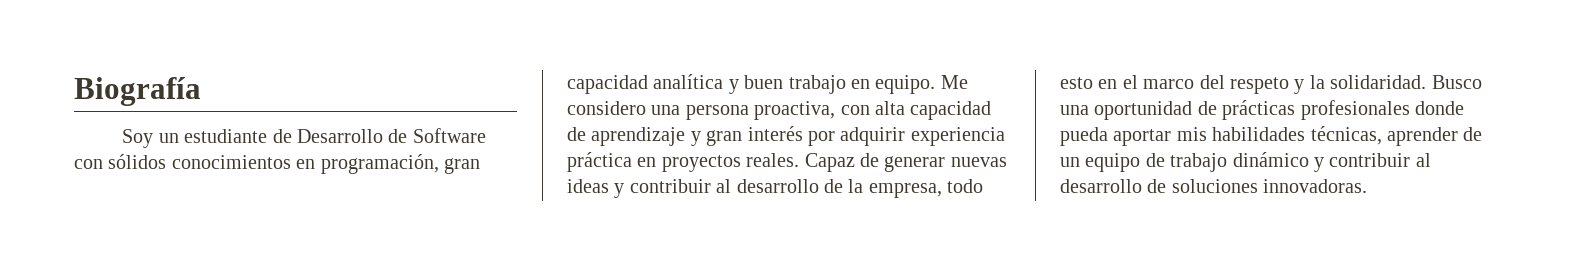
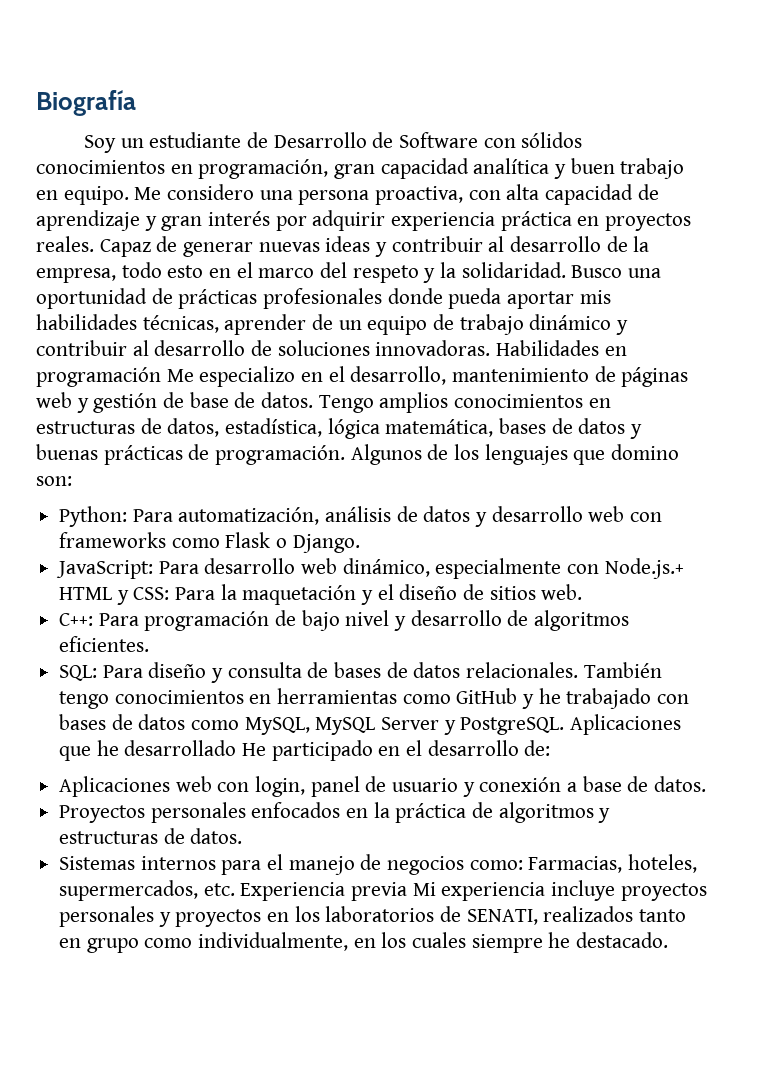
+ Habilidades en programación Me especializo en el desarrollo, mantenimiento de páginas web y gestión de base de datos. Tengo amplios conocimientos en estructuras de datos, estadística, lógica matemática, bases de datos y buenas prácticas de programación. Algunos de los lenguajes que domino son:
+ Python: Para automatización, análisis de datos y desarrollo web con frameworks como Flask o Django.
+ JavaScript: Para desarrollo web dinámico, especialmente con Node.js.+ HTML y CSS: Para la maquetación y el diseño de sitios web.
+ C++: Para programación de bajo nivel y desarrollo de algoritmos eficientes.
+ SQL: Para diseño y consulta de bases de datos relacionales. También tengo conocimientos en herramientas como GitHub y he trabajado con bases de datos como MySQL, MySQL Server y PostgreSQL. Aplicaciones que he desarrollado He participado en el desarrollo de:
+ Aplicaciones web con login, panel de usuario y conexión a base de datos.
+ Proyectos personales enfocados en la práctica de algoritmos y estructuras de datos.
+ Sistemas internos para el manejo de negocios como: Farmacias, hoteles, supermercados, etc. Experiencia previa Mi experiencia incluye proyectos personales y proyectos en los laboratorios de SENATI, realizados tanto en grupo como individualmente, en los cuales siempre he destacado.

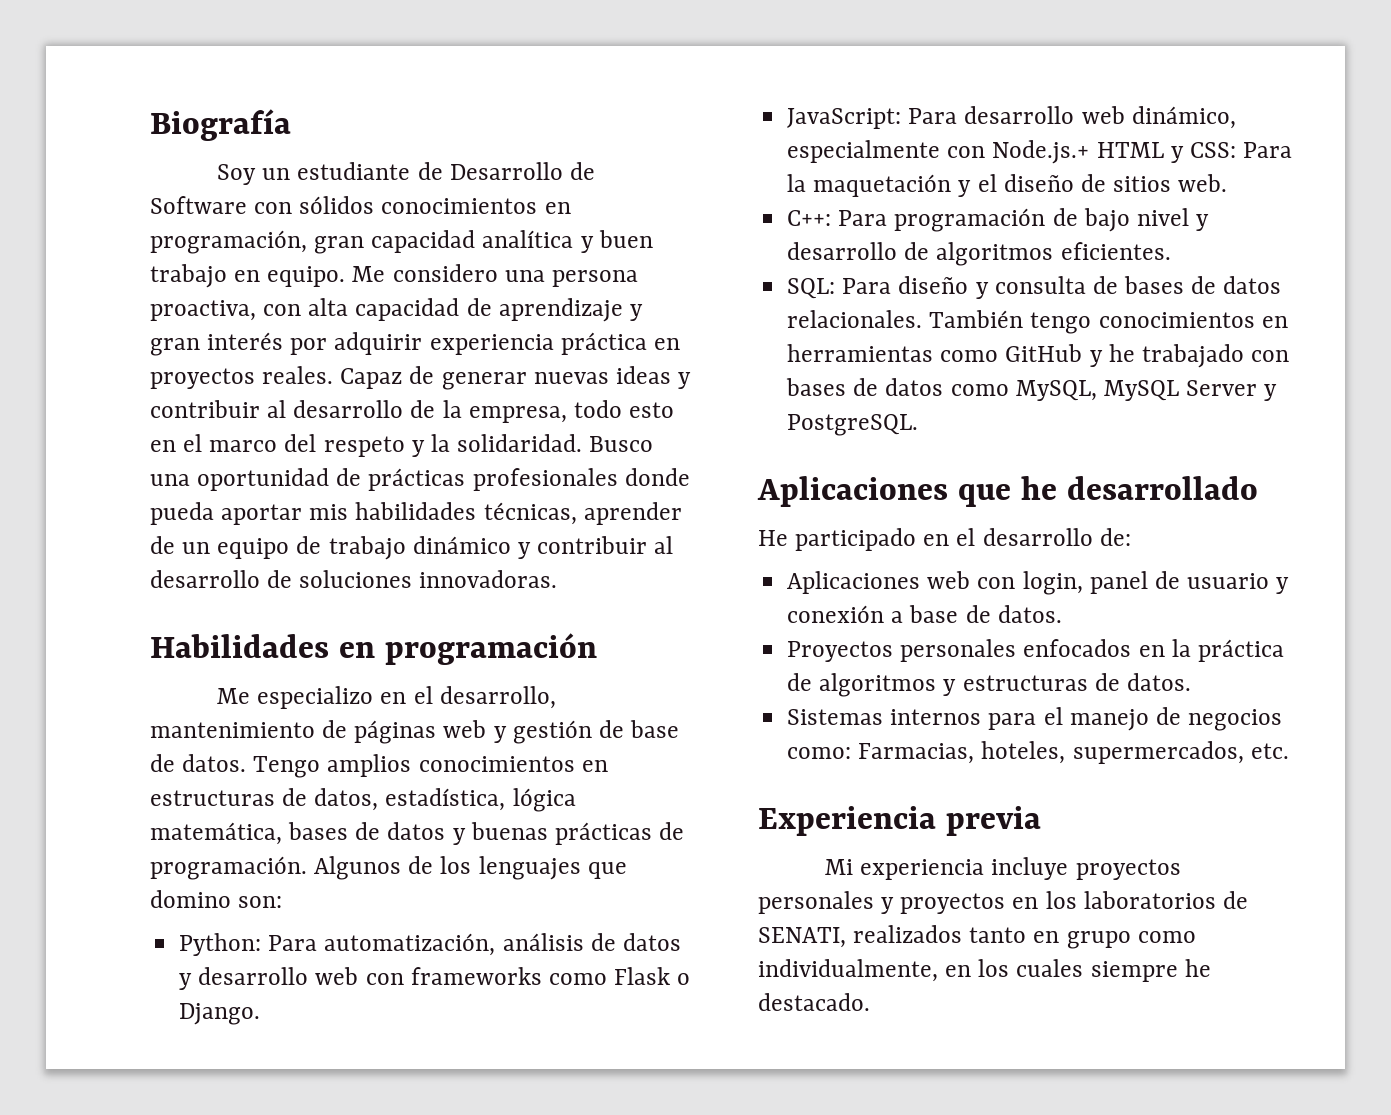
- Busco una oportunidad de prácticas profesionales donde pueda aportar mis habilidades técnicas, aprender de un equipo de trabajo dinámico y contribuir al desarrollo de soluciones innovadoras. Habilidades en programación Me especializo en el desarrollo, mantenimiento de páginas web y gestión de base de datos.
+ Busco una oportunidad de prácticas profesionales donde pueda aportar mis habilidades técnicas, aprender de un equipo de trabajo dinámico y contribuir al desarrollo de soluciones innovadoras.
+ Habilidades en programación
+ Me especializo en el desarrollo, mantenimiento de páginas web y gestión de base de datos.
- También tengo conocimientos en herramientas como GitHub y he trabajado con bases de datos como MySQL, MySQL Server y PostgreSQL. Aplicaciones que he desarrollado He participado en el desarrollo de:
+ También tengo conocimientos en herramientas como GitHub y he trabajado con bases de datos como MySQL, MySQL Server y PostgreSQL.
+ Aplicaciones que he desarrollado
+ He participado en el desarrollo de:
- Sistemas internos para el manejo de negocios como: Farmacias, hoteles, supermercados, etc. Experiencia previa Mi experiencia incluye proyectos personales y proyectos en los laboratorios de SENATI, realizados tanto en grupo como individualmente, en los cuales siempre he destacado.
+ Sistemas internos para el manejo de negocios como: Farmacias, hoteles, supermercados, etc.
+ Experiencia previa
+ Mi experiencia incluye proyectos personales y proyectos en los laboratorios de SENATI, realizados tanto en grupo como individualmente, en los cuales siempre he destacado.

